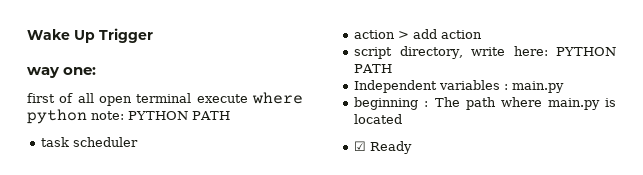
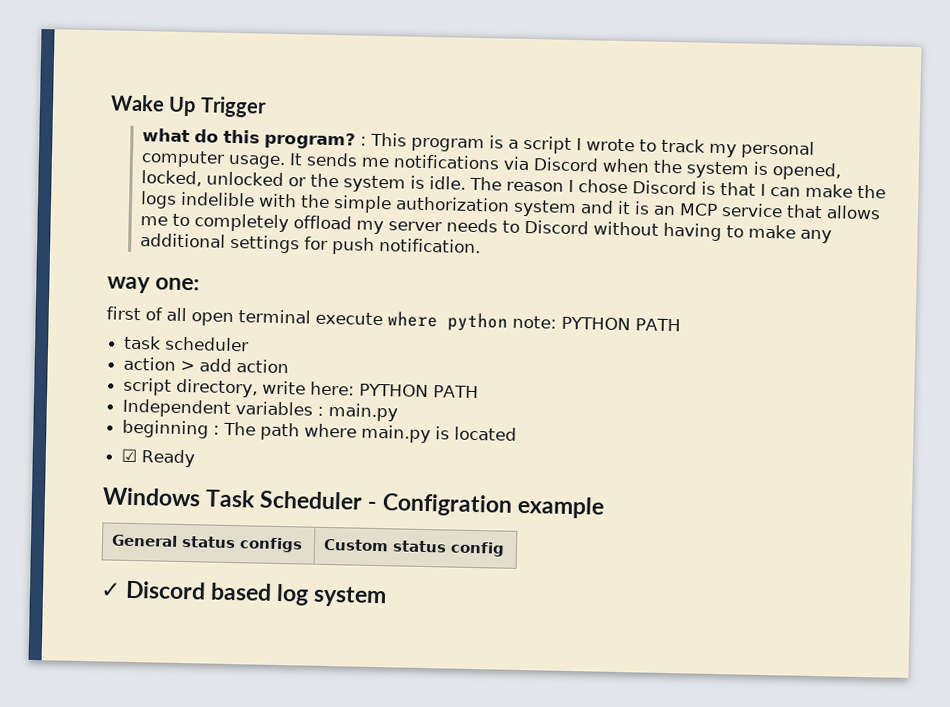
+ what do this program? : This program is a script I wrote to track my personal computer usage. It sends me notifications via Discord when the system is opened, locked, unlocked or the system is idle. The reason I chose Discord is that I can make the logs indelible with the simple authorization system and it is an MCP service that allows me to completely offload my server needs to Discord without having to make any additional settings for push notification.
+ Windows Task Scheduler - Configration example
+ General status configs | Custom status config
+ ✓ Discord based log system

